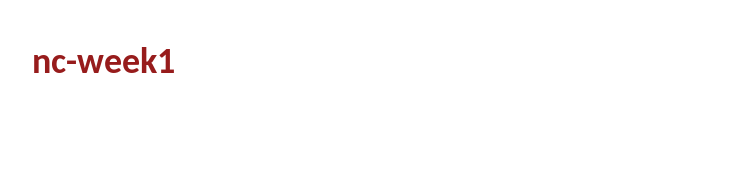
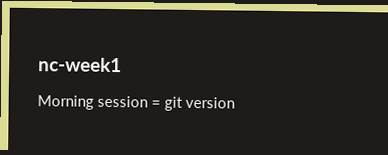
+ Morning session = git version

